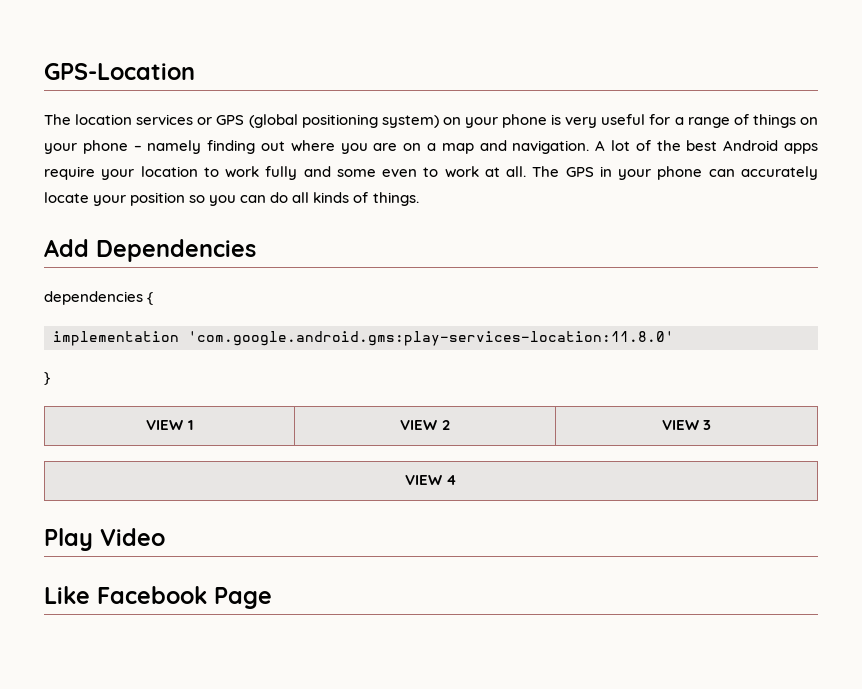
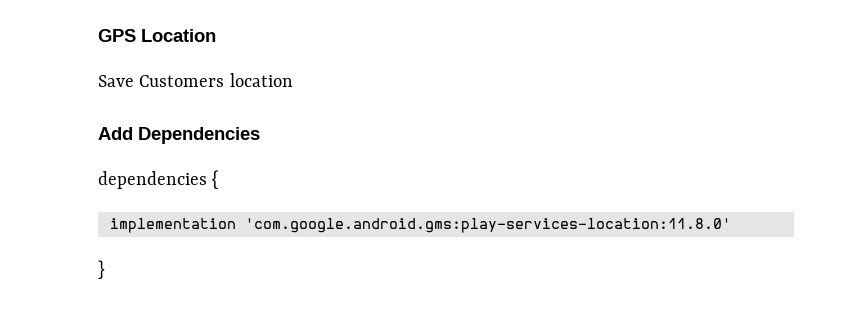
- GPS-Location
- The location services or GPS (global positioning system) on your phone is very useful for a range of things on your phone – namely finding out where you are on a map and navigation. A lot of the best Android apps require your location to work fully and some even to work at all. The GPS in your phone can accurately locate your position so you can do all kinds of things.
+ GPS Location
+ Save Customers location
- VIEW 1 | VIEW 2 | VIEW 3
- VIEW 4
- Play Video
- Like Facebook Page

